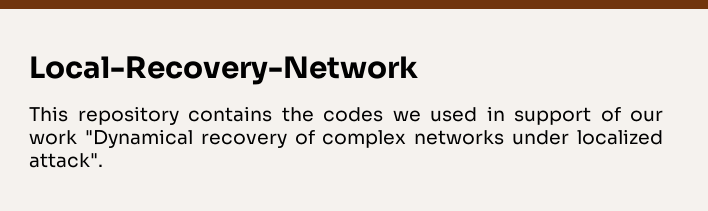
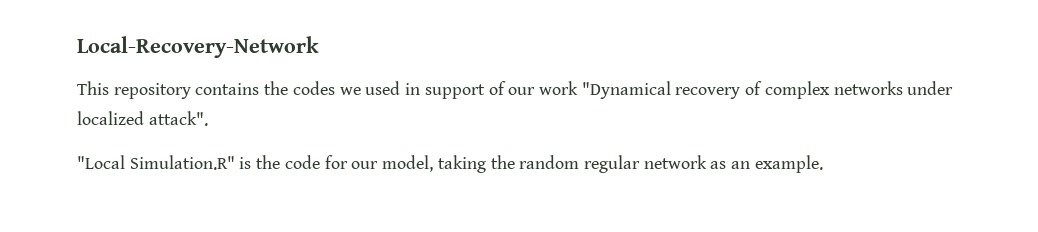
+ "Local Simulation.R" is the code for our model, taking the random regular network as an example.

